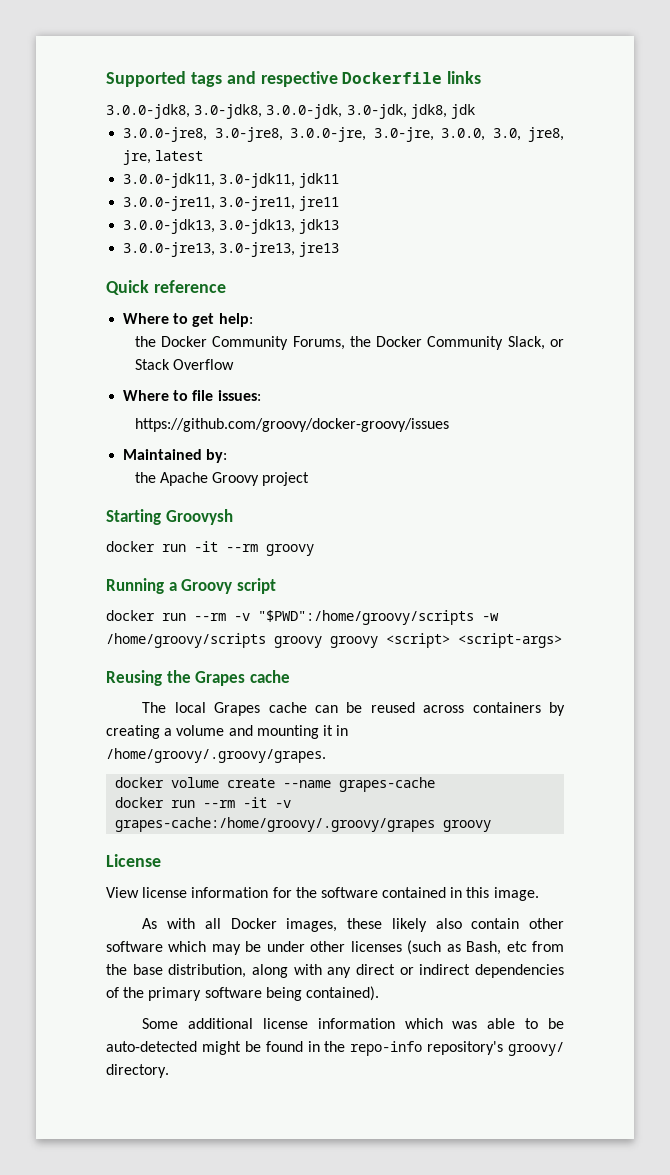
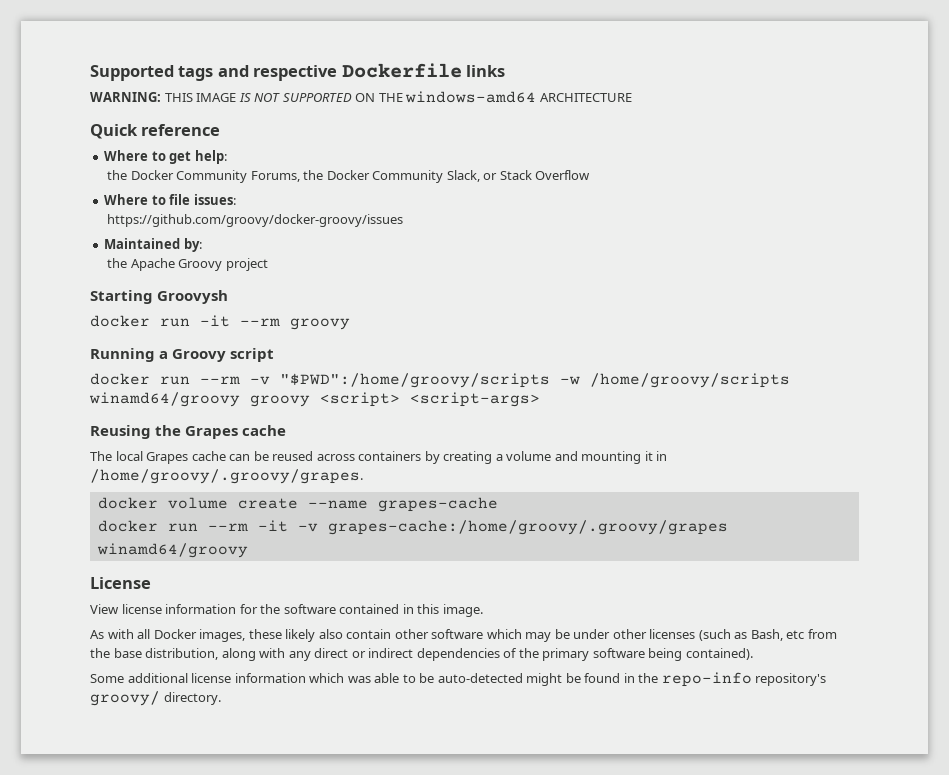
- 3.0.0-jdk8, 3.0-jdk8, 3.0.0-jdk, 3.0-jdk, jdk8, jdk
- 3.0.0-jre8, 3.0-jre8, 3.0.0-jre, 3.0-jre, 3.0.0, 3.0, jre8, jre, latest
- 3.0.0-jdk11, 3.0-jdk11, jdk11
- 3.0.0-jre11, 3.0-jre11, jre11
- 3.0.0-jdk13, 3.0-jdk13, jdk13
- 3.0.0-jre13, 3.0-jre13, jre13
+ WARNING: THIS IMAGE IS NOT SUPPORTED ON THE windows-amd64 ARCHITECTURE
- docker run --rm -v "$PWD":/home/groovy/scripts -w /home/groovy/scripts groovy groovy <script> <script-args>
+ docker run --rm -v "$PWD":/home/groovy/scripts -w /home/groovy/scripts winamd64/groovy groovy <script> <script-args>
- docker run --rm -it -v grapes-cache:/home/groovy/.groovy/grapes groovy
+ docker run --rm -it -v grapes-cache:/home/groovy/.groovy/grapes winamd64/groovy

